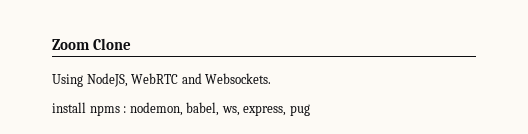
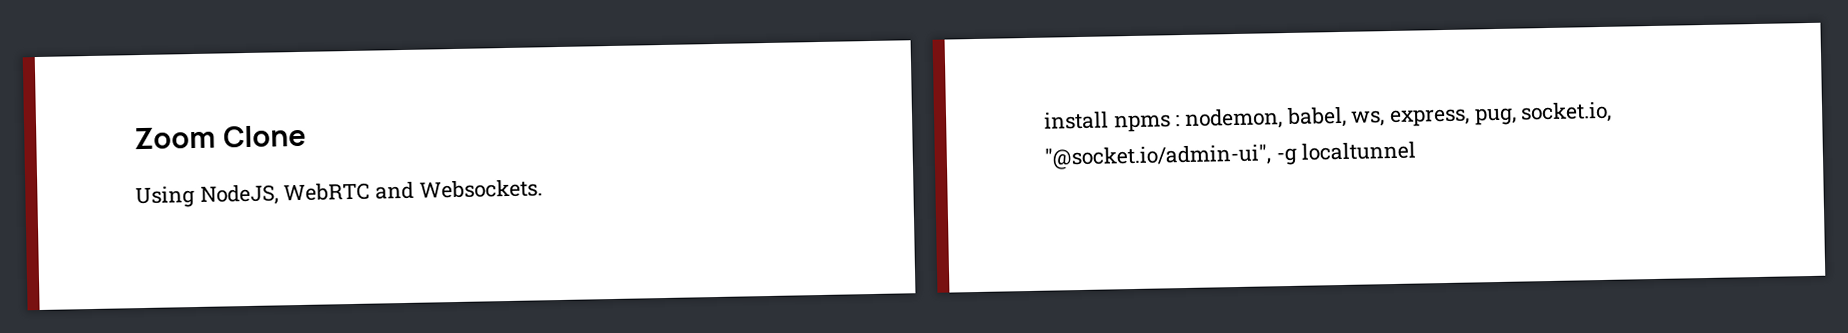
- install npms : nodemon, babel, ws, express, pug
+ install npms : nodemon, babel, ws, express, pug, socket.io, "@socket.io/admin-ui", -g localtunnel

